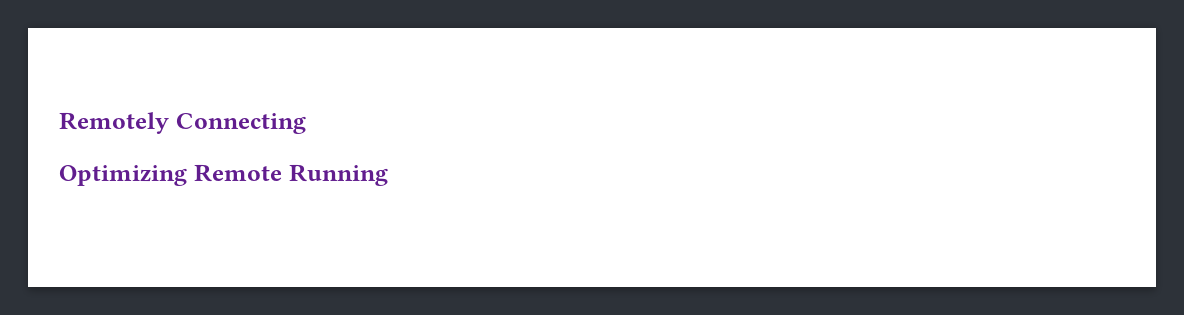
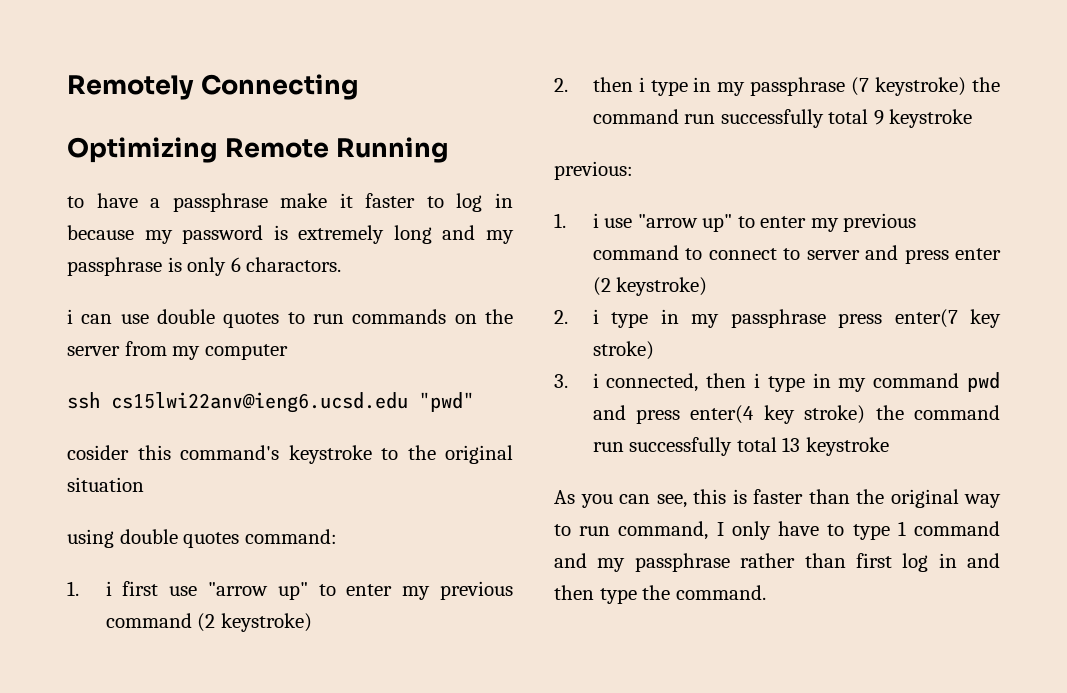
+ to have a passphrase make it faster to log in because my password is extremely long and my passphrase is only 6 charactors.
+ i can use double quotes to run commands on the server from my computer
+ ssh cs15lwi22anv@ieng6.ucsd.edu "pwd"
+ cosider this command's keystroke to the original situation
+ using double quotes command:
+ 1. i first use "arrow up" to enter my previous command (2 keystroke)
+ 2. then i type in my passphrase (7 keystroke) the command run successfully total 9 keystroke
+ previous:
+ 1. i use "arrow up" to enter my previous command to connect to server and press enter (2 keystroke)
+ 2. i type in my passphrase press enter(7 key stroke)
+ 3. i connected, then i type in my command pwd and press enter(4 key stroke) the command run successfully total 13 keystroke
+ As you can see, this is faster than the original way to run command, I only have to type 1 command and my passphrase rather than first log in and then type the command.

